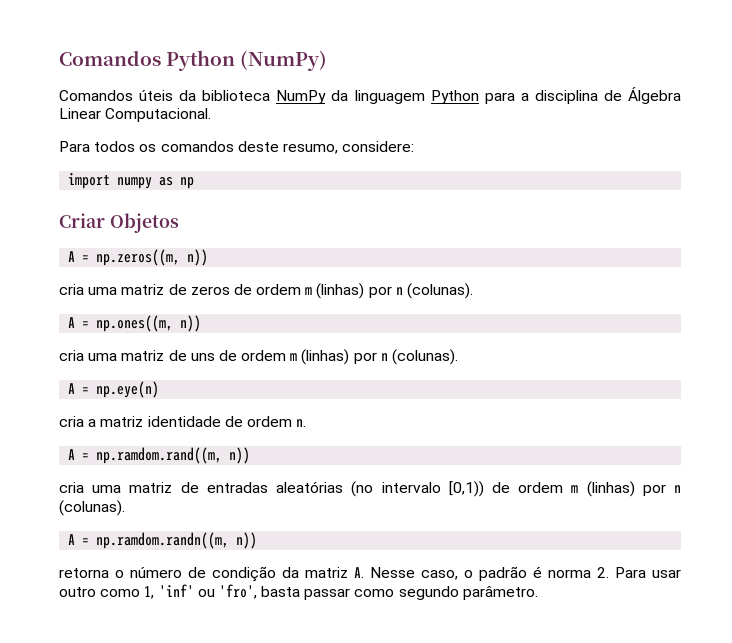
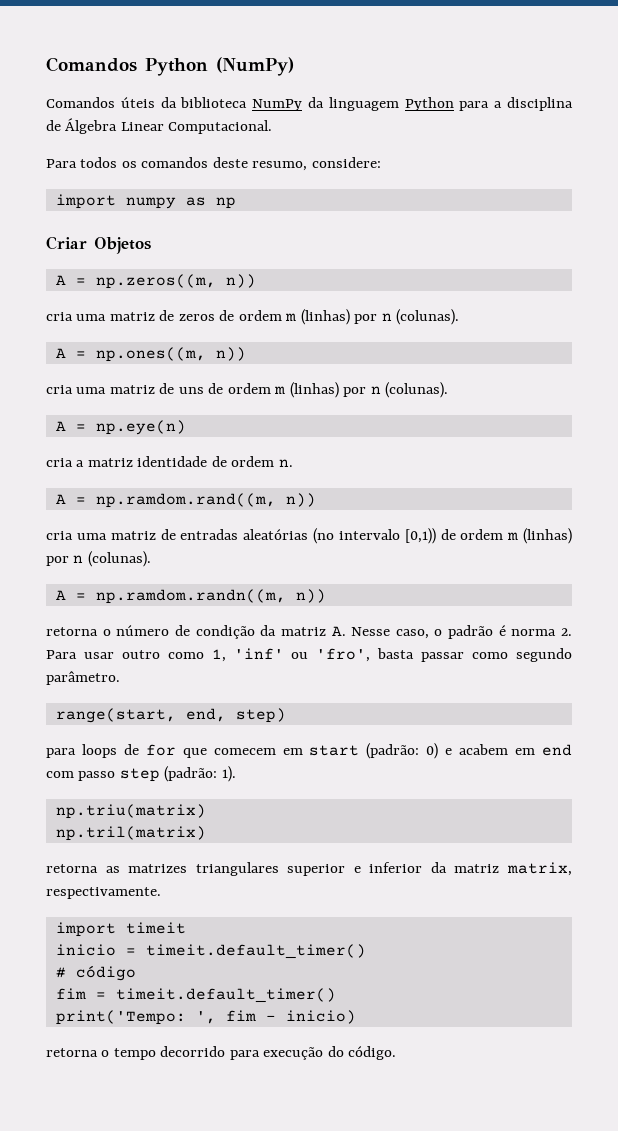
+ range(start, end, step)
+ para loops de for que comecem em start (padrão: 0) e acabem em end com passo step (padrão: 1).
+ np.triu(matrix)
+ np.tril(matrix)
+ retorna as matrizes triangulares superior e inferior da matriz matrix, respectivamente.
+ import timeit
+ inicio = timeit.default_timer()
+ # código
+ fim = timeit.default_timer()
+ print('Tempo: ', fim - inicio)
+ retorna o tempo decorrido para execução do código.

